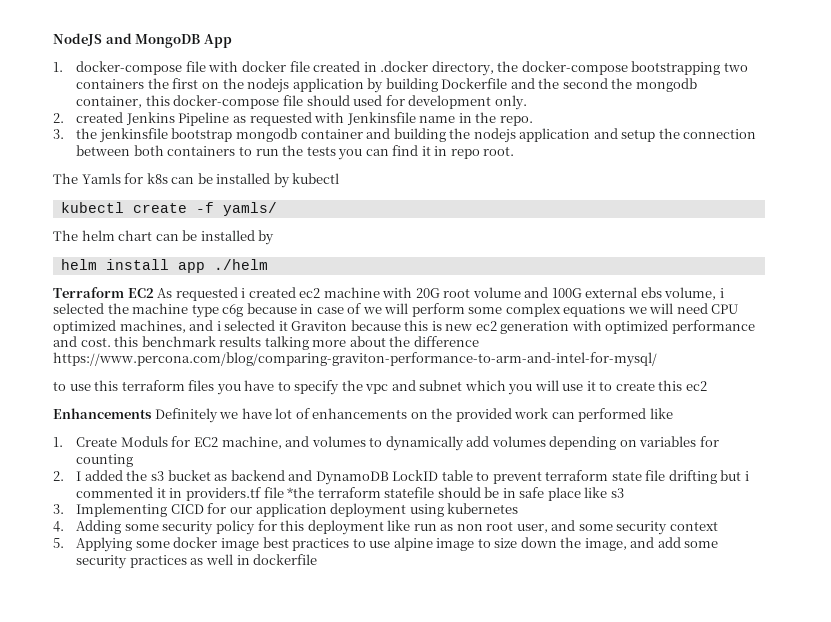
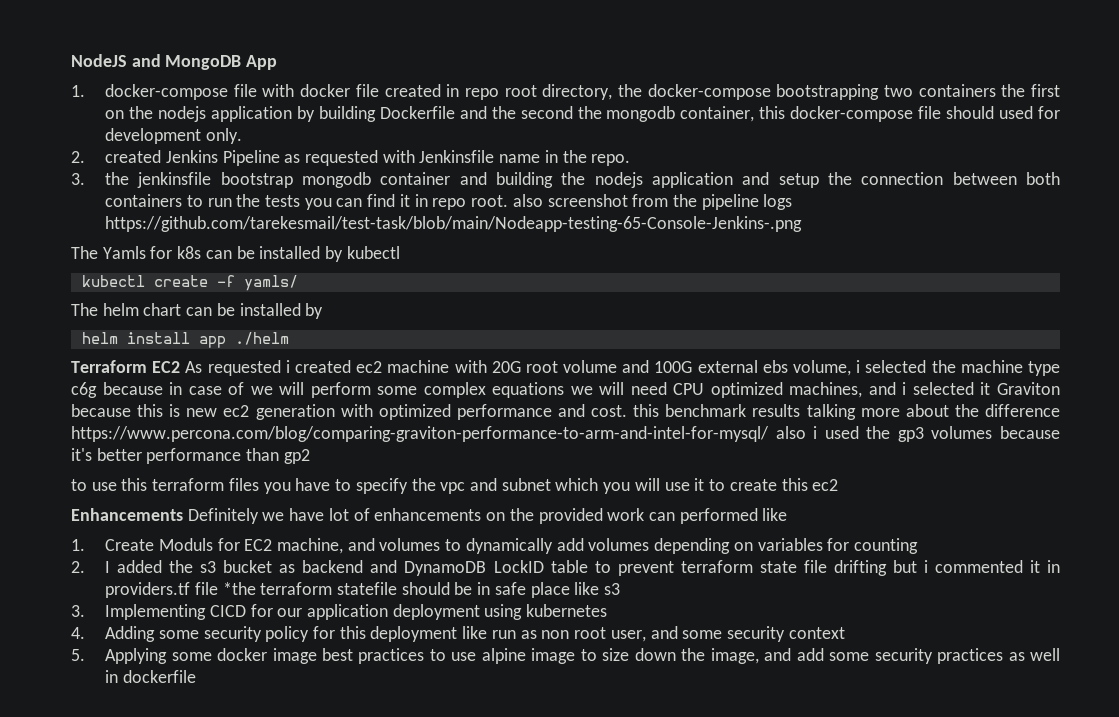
- 1. docker-compose file with docker file created in .docker directory, the docker-compose bootstrapping two containers the first on the nodejs application by building Dockerfile and the second the mongodb container, this docker-compose file should used for development only.
+ 1. docker-compose file with docker file created in repo root directory, the docker-compose bootstrapping two containers the first on the nodejs application by building Dockerfile and the second the mongodb container, this docker-compose file should used for development only.
- 3. the jenkinsfile bootstrap mongodb container and building the nodejs application and setup the connection between both containers to run the tests you can find it in repo root.
+ 3. the jenkinsfile bootstrap mongodb container and building the nodejs application and setup the connection between both containers to run the tests you can find it in repo root. also screenshot from the pipeline logs https://github.com/tarekesmail/test-task/blob/main/Nodeapp-testing-65-Console-Jenkins-.png
- Terraform EC2 As requested i created ec2 machine with 20G root volume and 100G external ebs volume, i selected the machine type c6g because in case of we will perform some complex equations we will need CPU optimized machines, and i selected it Graviton because this is new ec2 generation with optimized performance and cost. this benchmark results talking more about the difference https://www.percona.com/blog/comparing-graviton-performance-to-arm-and-intel-for-mysql/
+ Terraform EC2 As requested i created ec2 machine with 20G root volume and 100G external ebs volume, i selected the machine type c6g because in case of we will perform some complex equations we will need CPU optimized machines, and i selected it Graviton because this is new ec2 generation with optimized performance and cost. this benchmark results talking more about the difference https://www.percona.com/blog/comparing-graviton-performance-to-arm-and-intel-for-mysql/ also i used the gp3 volumes because it's better performance than gp2

